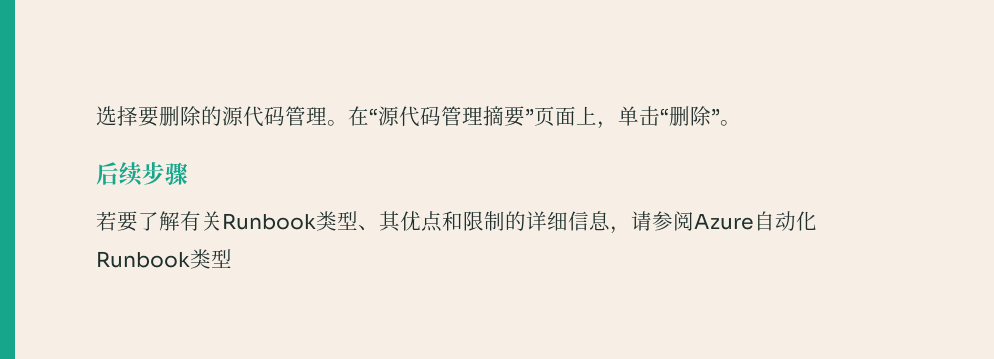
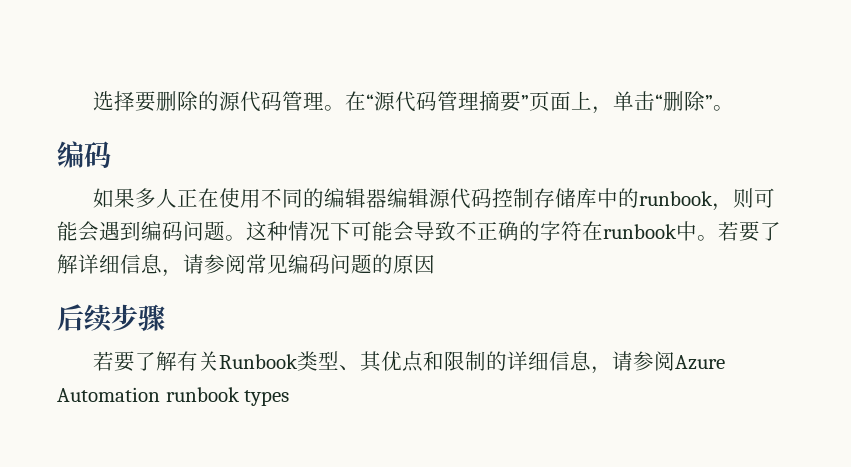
  在“源代码管理摘要”页面上，单击“删除”。
+ 编码
+ 如果多人正在使用不同的编辑器编辑源代码控制存储库中的runbook，则可能会遇到编码问题。这种情况下可能会导致不正确的字符在runbook中。若要了解详细信息，请参阅常见编码问题的原因
- 若要了解有关Runbook类型、其优点和限制的详细信息，请参阅Azure自动化Runbook类型
+ 若要了解有关Runbook类型、其优点和限制的详细信息，请参阅Azure Automation runbook types

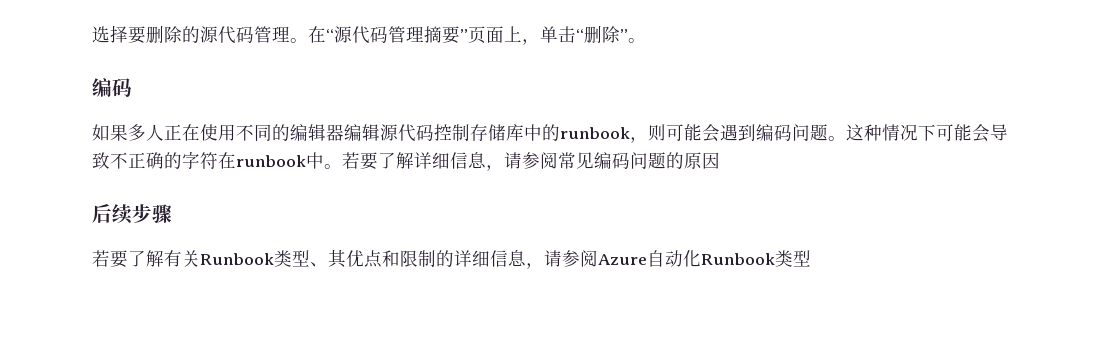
- 若要了解有关Runbook类型、其优点和限制的详细信息，请参阅Azure Automation runbook types
+ 若要了解有关Runbook类型、其优点和限制的详细信息，请参阅Azure自动化Runbook类型

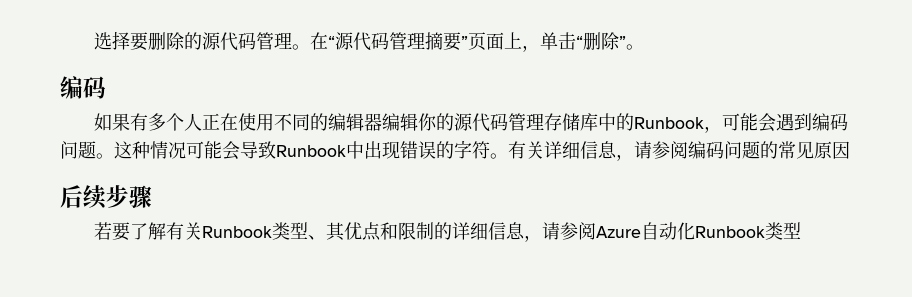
- 如果多人正在使用不同的编辑器编辑源代码控制存储库中的runbook，则可能会遇到编码问题。
+ 如果有多个人正在使用不同的编辑器编辑你的源代码管理存储库中的Runbook，可能会遇到编码问题。
- 这种情况下可能会导致不正确的字符在runbook中。若要了解详细信息，请参阅常见编码问题的原因
+ 这种情况可能会导致Runbook中出现错误的字符。有关详细信息，请参阅编码问题的常见原因

